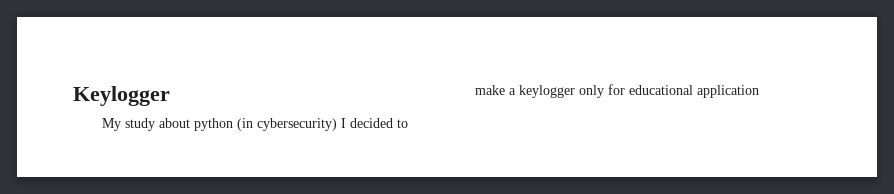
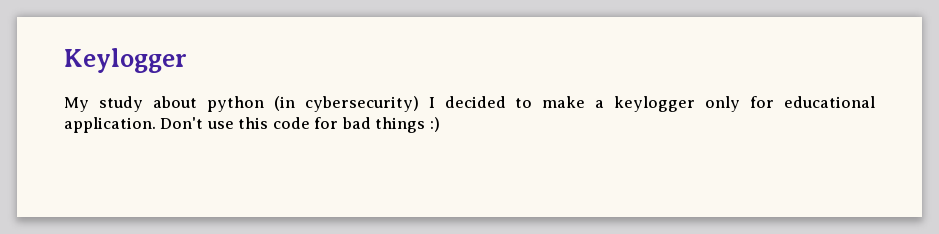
- My study about python (in cybersecurity) I decided to make a keylogger only for educational application
+ My study about python (in cybersecurity) I decided to make a keylogger only for educational application. Don't use this code for bad things :)

